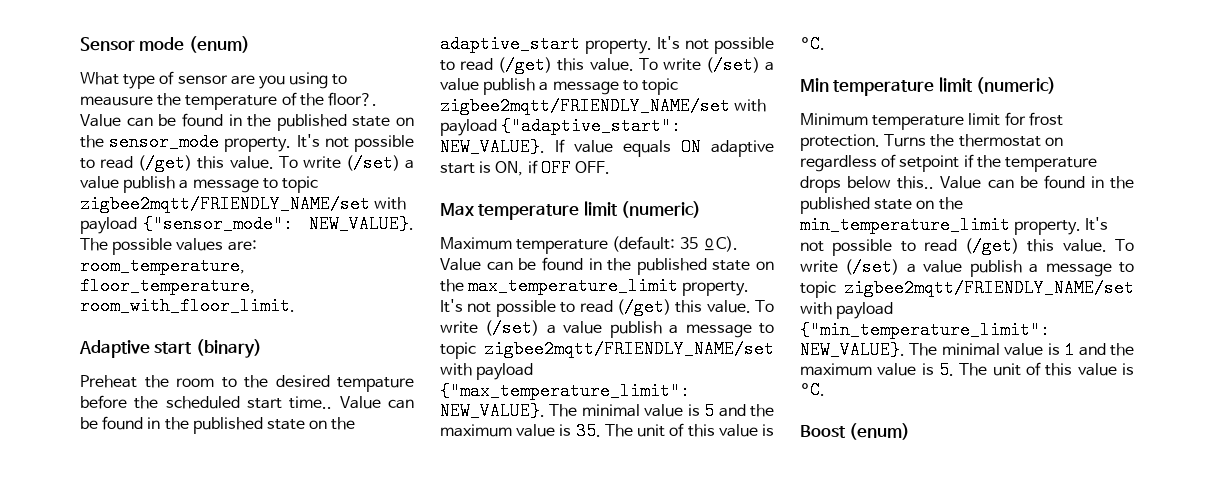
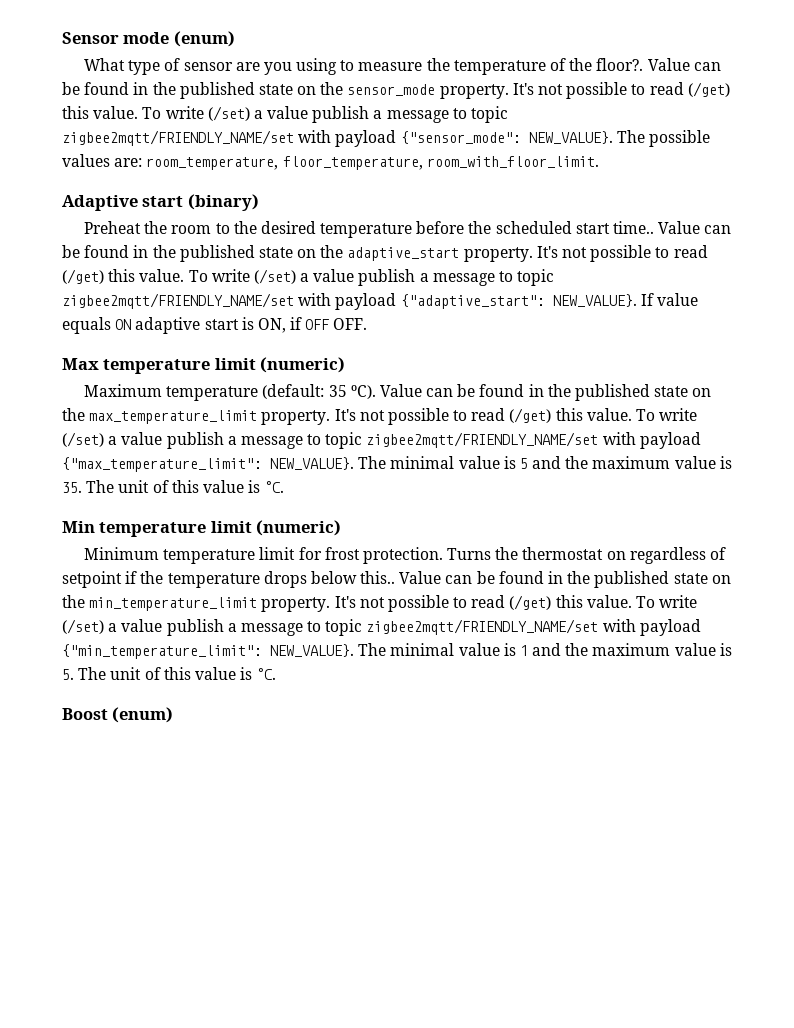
- What type of sensor are you using to meausure the temperature of the floor?.
+ What type of sensor are you using to measure the temperature of the floor?.
- Preheat the room to the desired tempature before the scheduled start time..
+ Preheat the room to the desired temperature before the scheduled start time..

